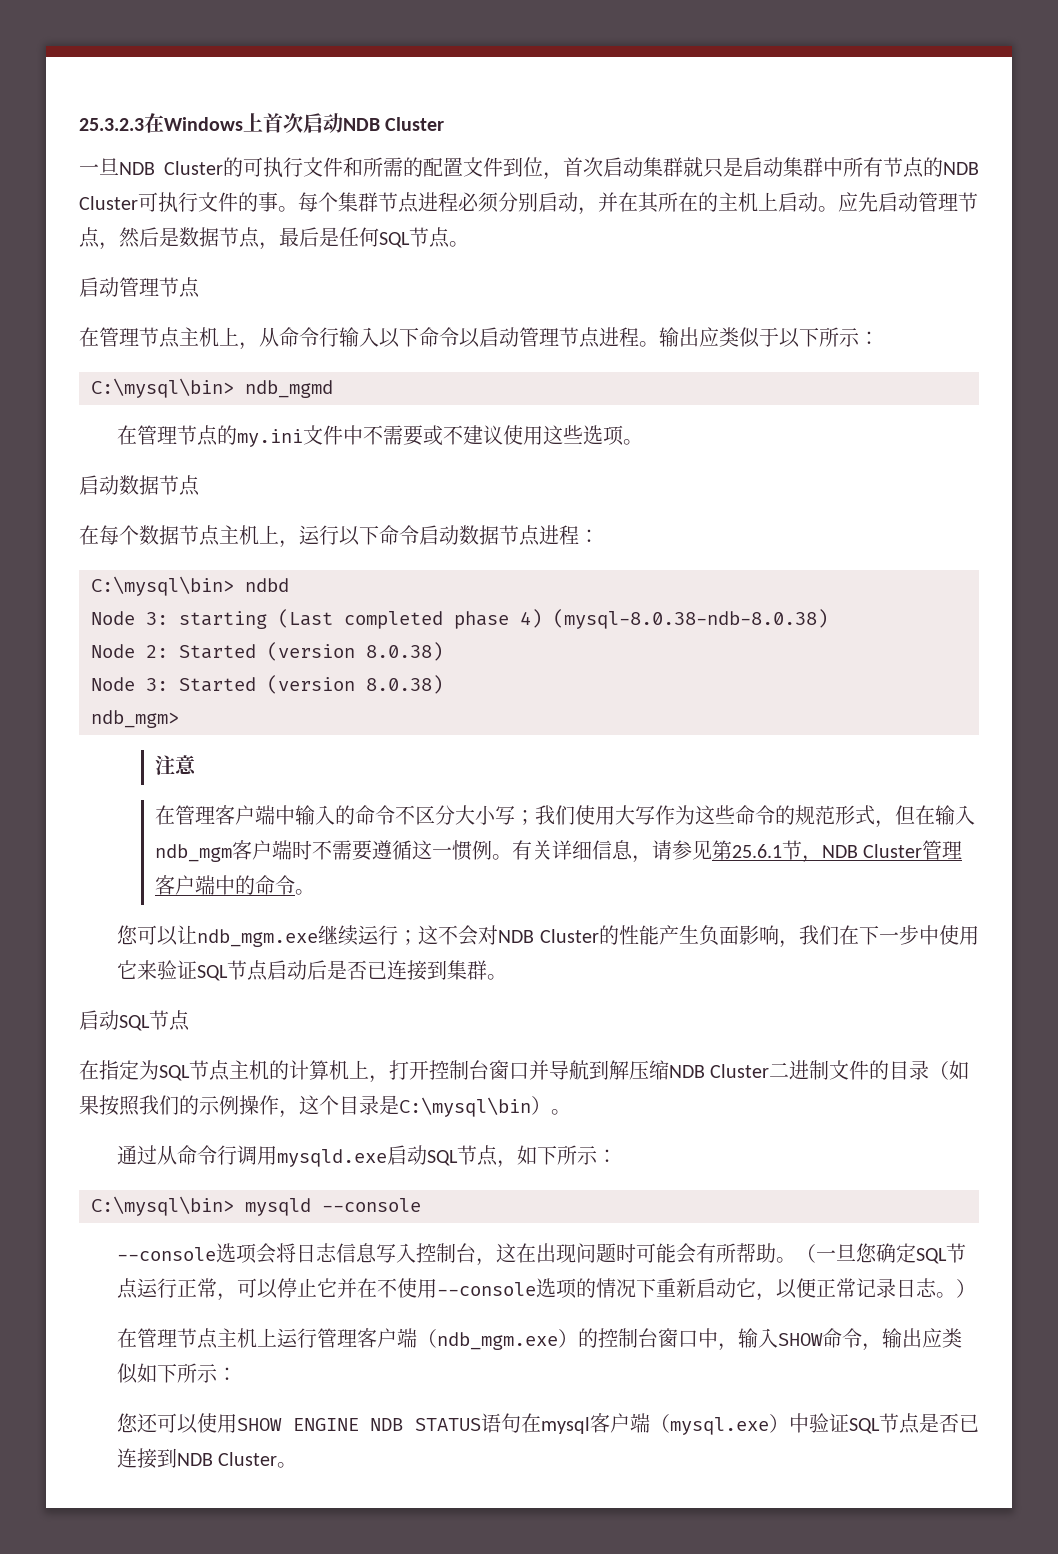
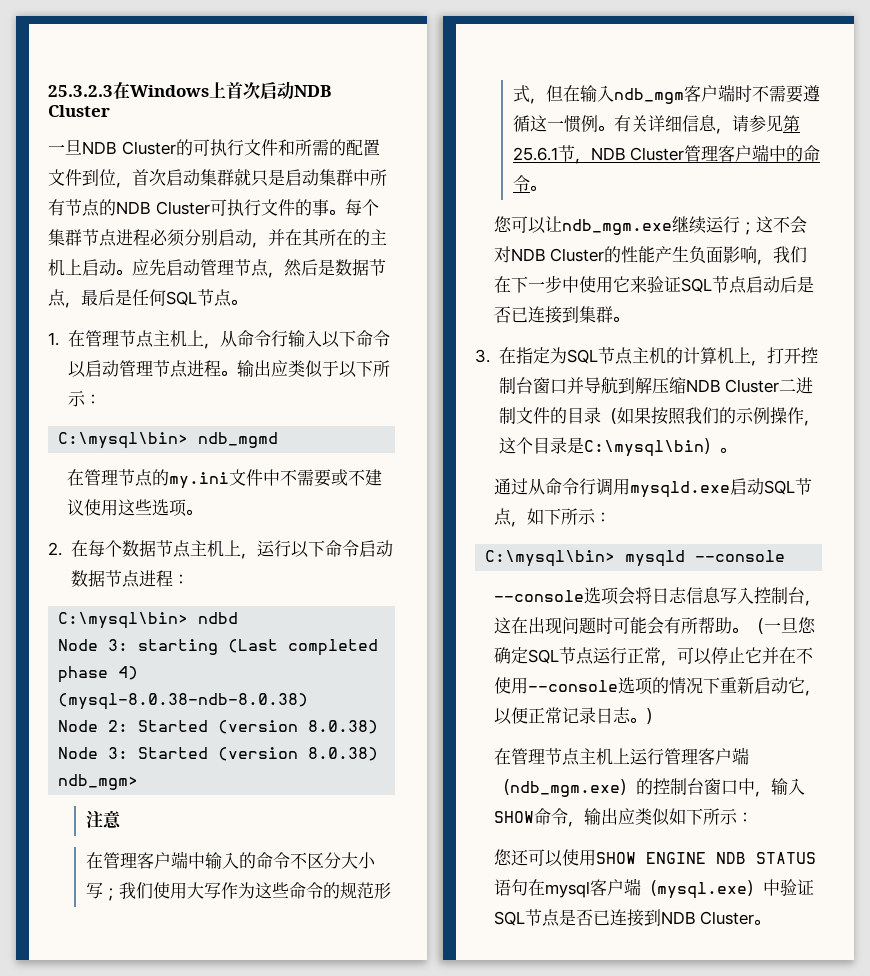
  应先启动管理节点，然后是数据节点，最后是任何SQL节点。
- 启动管理节点
- 在管理节点主机上，从命令行输入以下命令以启动管理节点进程。
+ 1.在管理节点主机上，从命令行输入以下命令以启动管理节点进程。
  在管理节点的my.ini文件中不需要或不建议使用这些选项。
- 启动数据节点
- 在每个数据节点主机上，运行以下命令启动数据节点进程：
+ 2.在每个数据节点主机上，运行以下命令启动数据节点进程：
  这不会对NDB Cluster的性能产生负面影响，我们在下一步中使用它来验证SQL节点启动后是否已连接到集群。
- 启动SQL节点
- 在指定为SQL节点主机的计算机上，打开控制台窗口并导航到解压缩NDB Cluster二进制文件的目录（如果按照我们的示例操作，这个目录是C:\mysql\bin）。
+ 3.在指定为SQL节点主机的计算机上，打开控制台窗口并导航到解压缩NDB Cluster二进制文件的目录（如果按照我们的示例操作，这个目录是C:\mysql\bin）。

